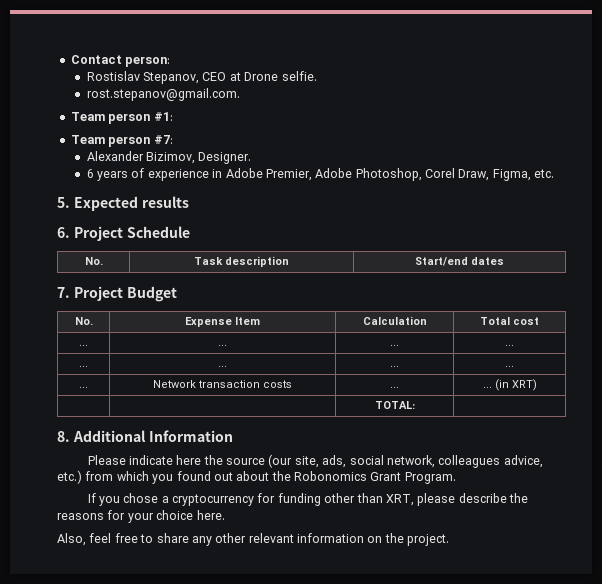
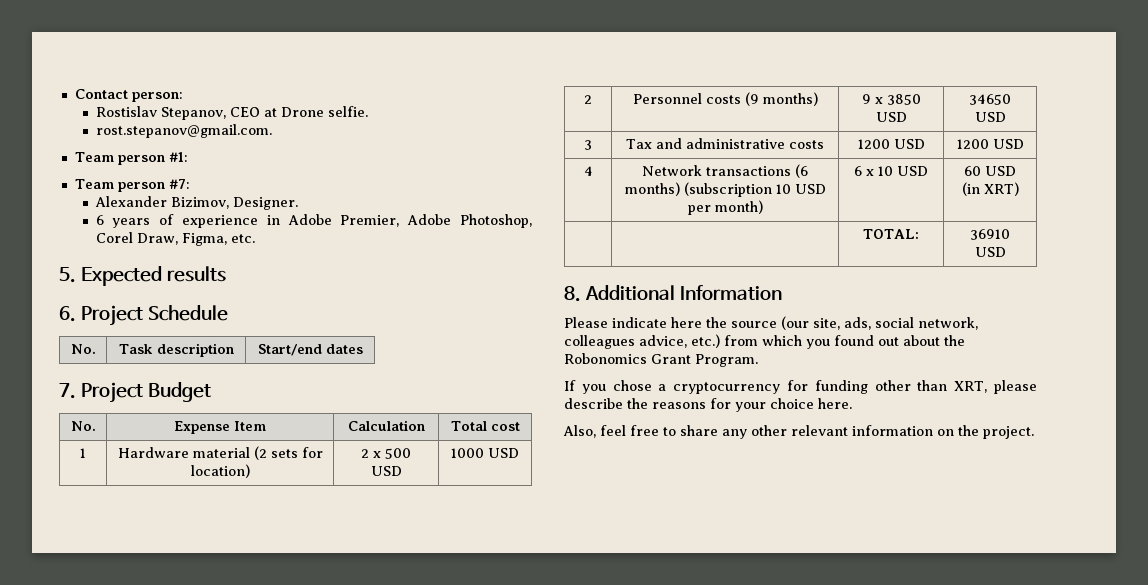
  No. | Expense Item | Calculation | Total cost
- ... | ... | ... | ...
- ... | ... | ... | ...
- ... | Network transaction costs | ... | ... (in XRT)
+ 1 | Hardware material (2 sets for location) | 2 x 500 USD | 1000 USD
+ 2 | Personnel costs (9 months) | 9 x 3850 USD | 34650 USD
+ 3 | Tax and administrative costs | 1200 USD | 1200 USD
+ 4 | Network transactions (6 months) (subscription 10 USD per month) | 6 x 10 USD | 60 USD (in XRT)
- | | TOTAL: |
+ | | TOTAL: | 36910 USD

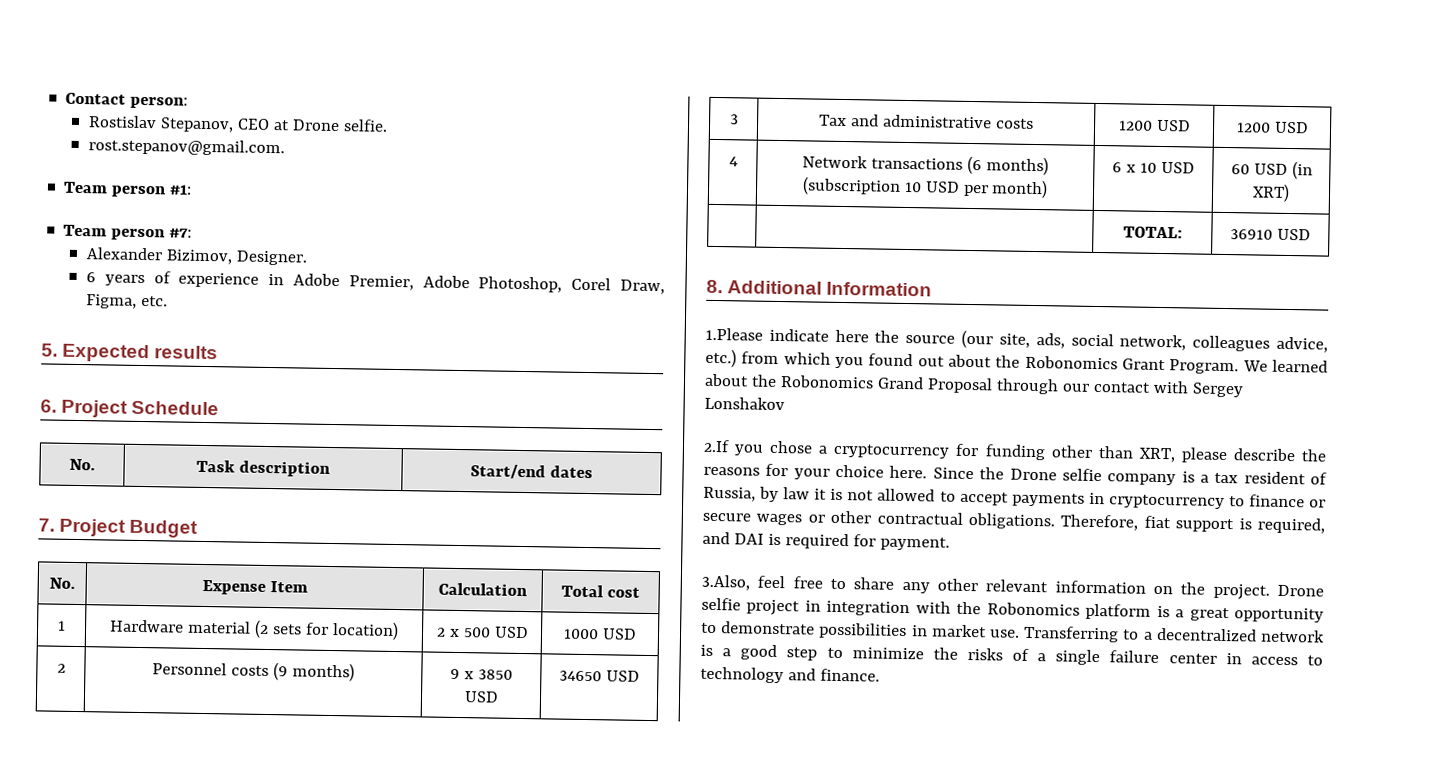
- Please indicate here the source (our site, ads, social network, colleagues advice, etc.) from which you found out about the Robonomics Grant Program.
- If you chose a cryptocurrency for funding other than XRT, please describe the reasons for your choice here.
- Also, feel free to share any other relevant information on the project.
+ 1.Please indicate here the source (our site, ads, social network, colleagues advice, etc.) from which you found out about the Robonomics Grant Program. We learned about the Robonomics Grand Proposal through our contact with Sergey Lonshakov
+ 2.If you chose a cryptocurrency for funding other than XRT, please describe the reasons for your choice here. Since the Drone selfie company is a tax resident of Russia, by law it is not allowed to accept payments in cryptocurrency to finance or secure wages or other contractual obligations. Therefore, fiat support is required, and DAI is required for payment.
+ 3.Also, feel free to share any other relevant information on the project.
+ Drone selfie project in integration with the Robonomics platform is a great opportunity to demonstrate possibilities in market use. Transferring to a decentralized network is a good step to minimize the risks of a single failure center in access to technology and finance.

